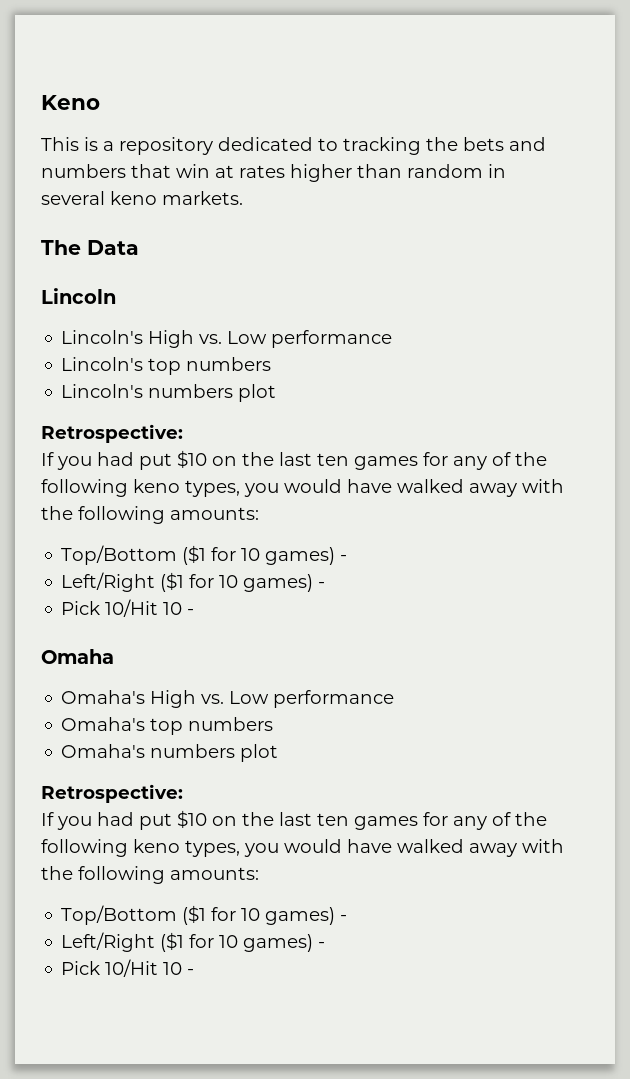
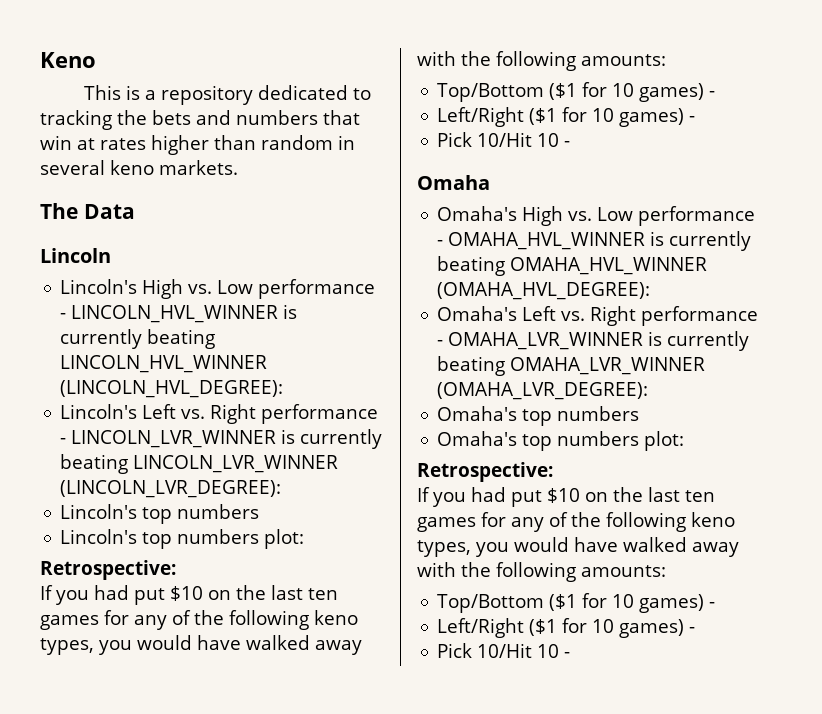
- Lincoln's High vs. Low performance
+ Lincoln's High vs. Low performance - LINCOLN_HVL_WINNER is currently beating LINCOLN_HVL_WINNER (LINCOLN_HVL_DEGREE):
+ Lincoln's Left vs. Right performance - LINCOLN_LVR_WINNER is currently beating LINCOLN_LVR_WINNER (LINCOLN_LVR_DEGREE):
- Lincoln's numbers plot
+ Lincoln's top numbers plot:
- Omaha's High vs. Low performance
+ Omaha's High vs. Low performance - OMAHA_HVL_WINNER is currently beating OMAHA_HVL_WINNER (OMAHA_HVL_DEGREE):
+ Omaha's Left vs. Right performance - OMAHA_LVR_WINNER is currently beating OMAHA_LVR_WINNER (OMAHA_LVR_DEGREE):
- Omaha's numbers plot
+ Omaha's top numbers plot:

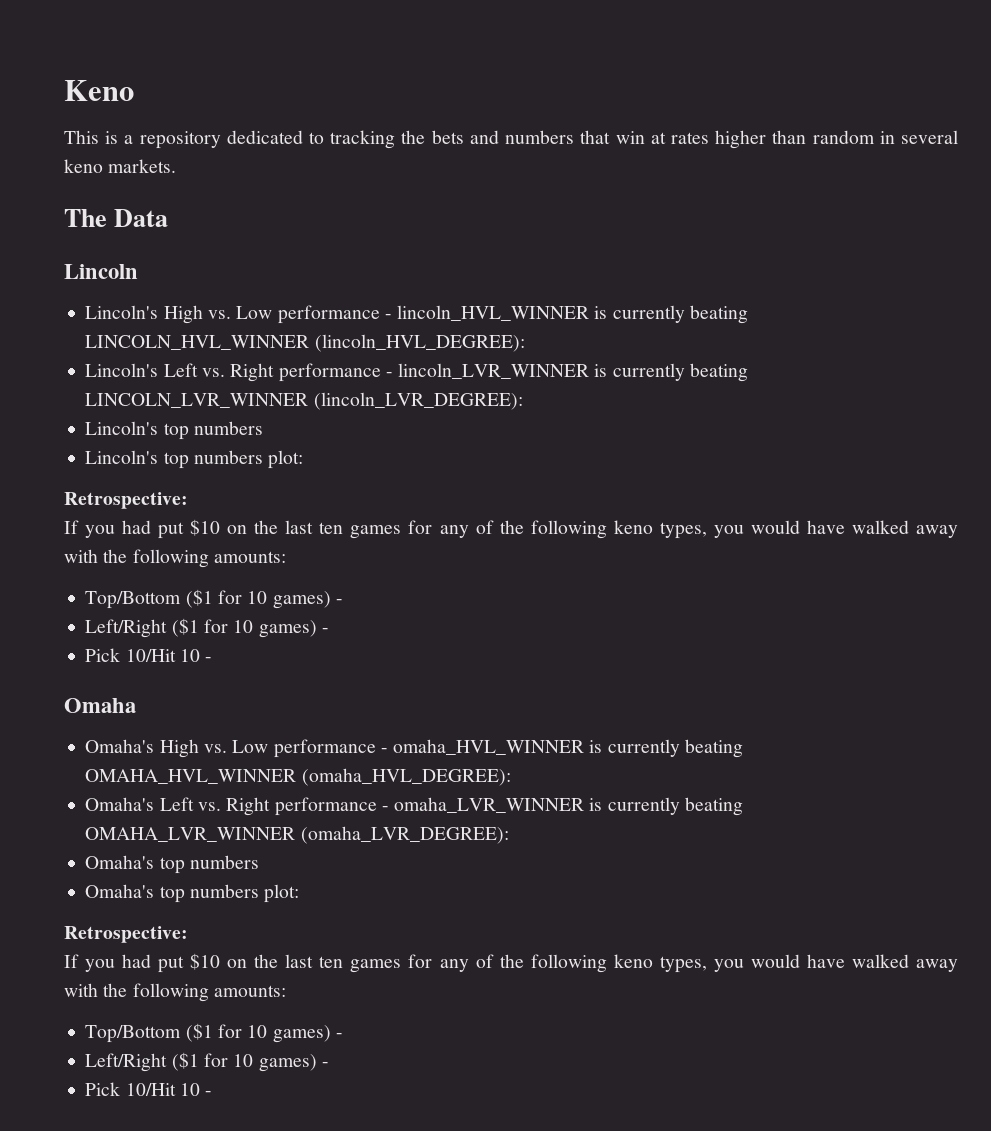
- Lincoln's High vs. Low performance - LINCOLN_HVL_WINNER is currently beating LINCOLN_HVL_WINNER (LINCOLN_HVL_DEGREE):
+ Lincoln's High vs. Low performance - lincoln_HVL_WINNER is currently beating LINCOLN_HVL_WINNER (lincoln_HVL_DEGREE):
- Lincoln's Left vs. Right performance - LINCOLN_LVR_WINNER is currently beating LINCOLN_LVR_WINNER (LINCOLN_LVR_DEGREE):
+ Lincoln's Left vs. Right performance - lincoln_LVR_WINNER is currently beating LINCOLN_LVR_WINNER (lincoln_LVR_DEGREE):
- Omaha's High vs. Low performance - OMAHA_HVL_WINNER is currently beating OMAHA_HVL_WINNER (OMAHA_HVL_DEGREE):
+ Omaha's High vs. Low performance - omaha_HVL_WINNER is currently beating OMAHA_HVL_WINNER (omaha_HVL_DEGREE):
- Omaha's Left vs. Right performance - OMAHA_LVR_WINNER is currently beating OMAHA_LVR_WINNER (OMAHA_LVR_DEGREE):
+ Omaha's Left vs. Right performance - omaha_LVR_WINNER is currently beating OMAHA_LVR_WINNER (omaha_LVR_DEGREE):

